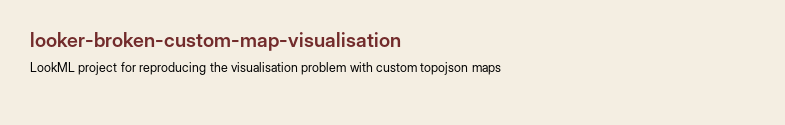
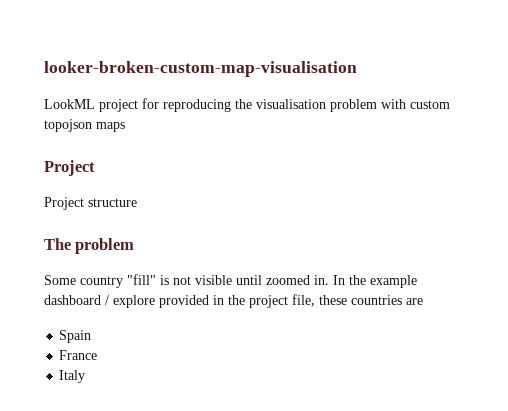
  LookML project for reproducing the visualisation problem with custom topojson maps
+ Project
+ Project structure
+ The problem
+ Some country "fill" is not visible until zoomed in. In the example dashboard / explore provided in the project file, these countries are
+ Spain
+ France
+ Italy

